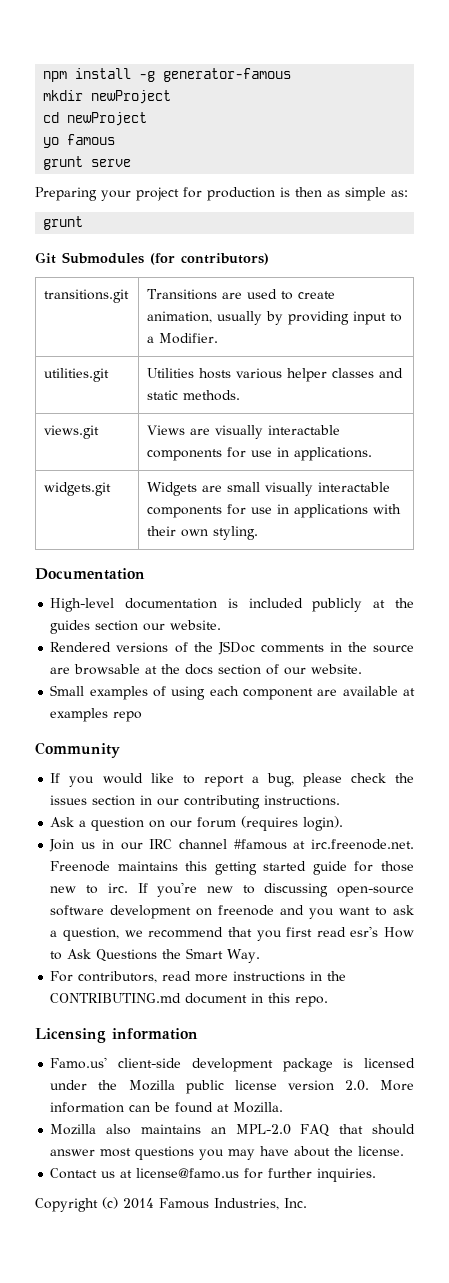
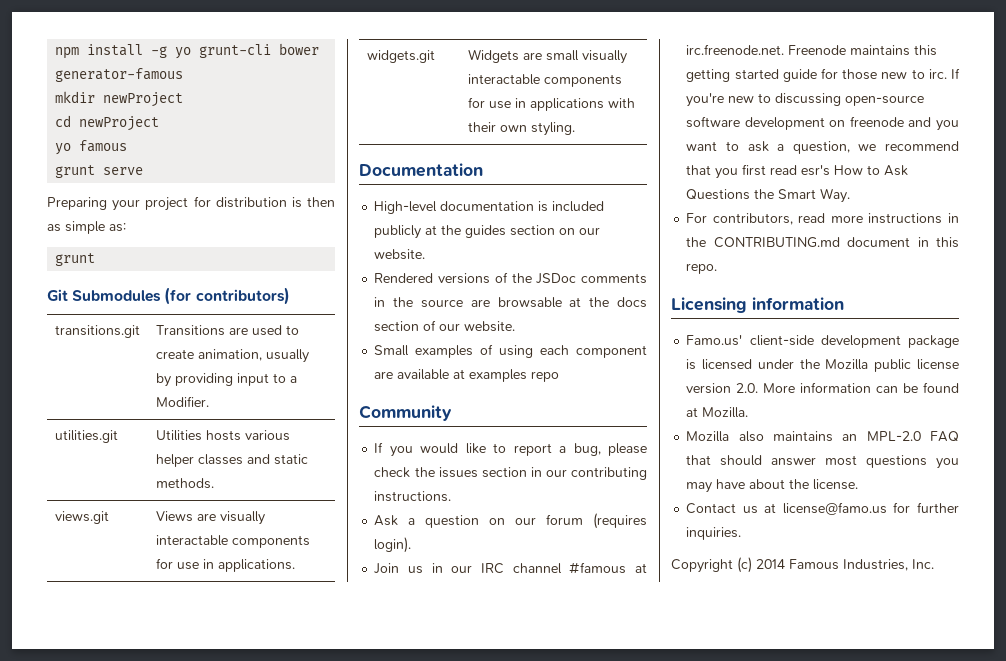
- npm install -g generator-famous
+ npm install -g yo grunt-cli bower generator-famous
- Preparing your project for production is then as simple as:
+ Preparing your project for distribution is then as simple as:
- High-level documentation is included publicly at the guides section our website.
+ High-level documentation is included publicly at the guides section on our website.

